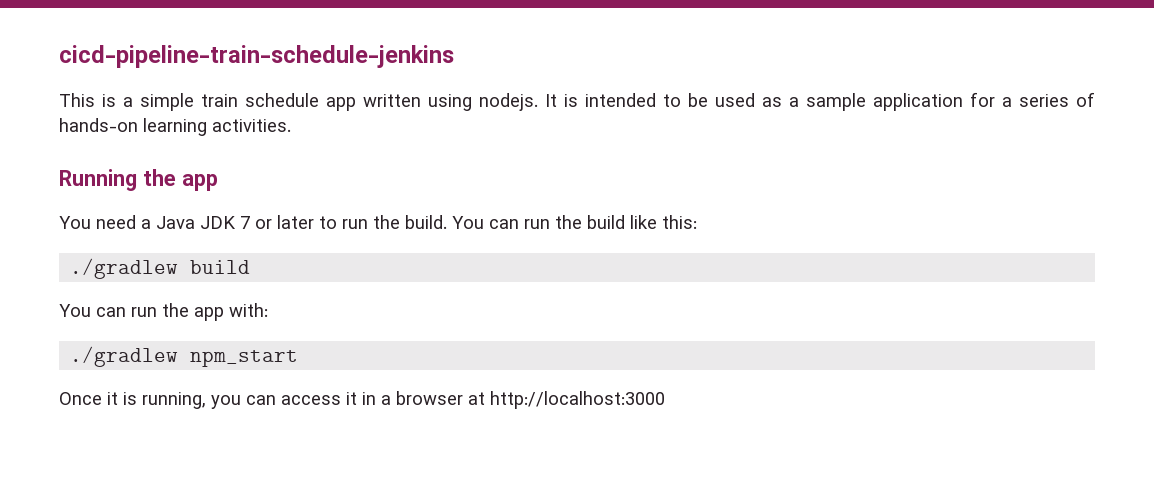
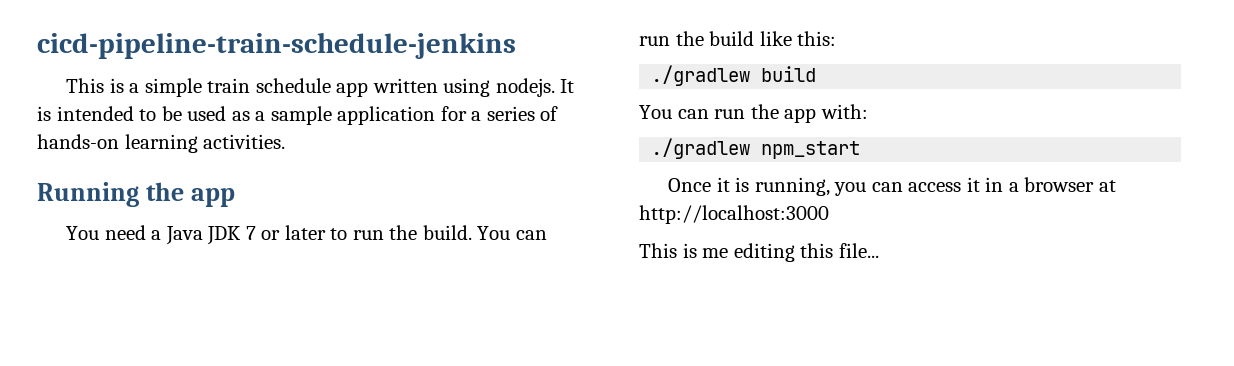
+ This is me editing this file...

